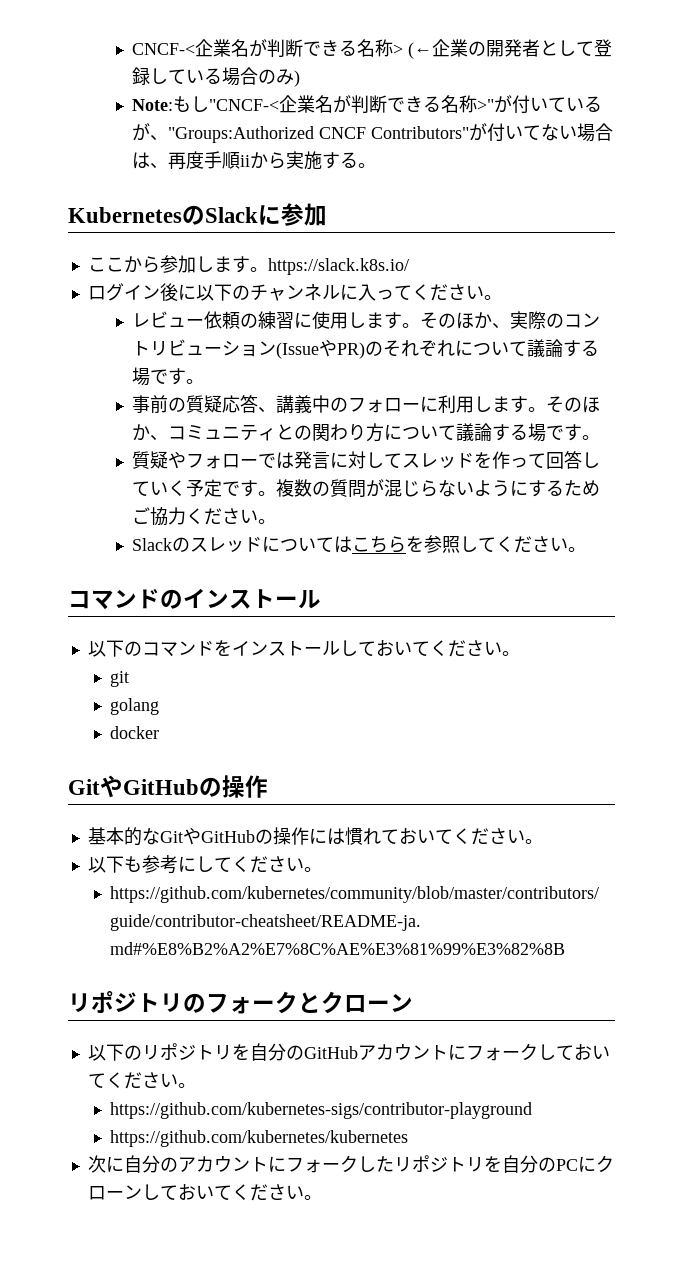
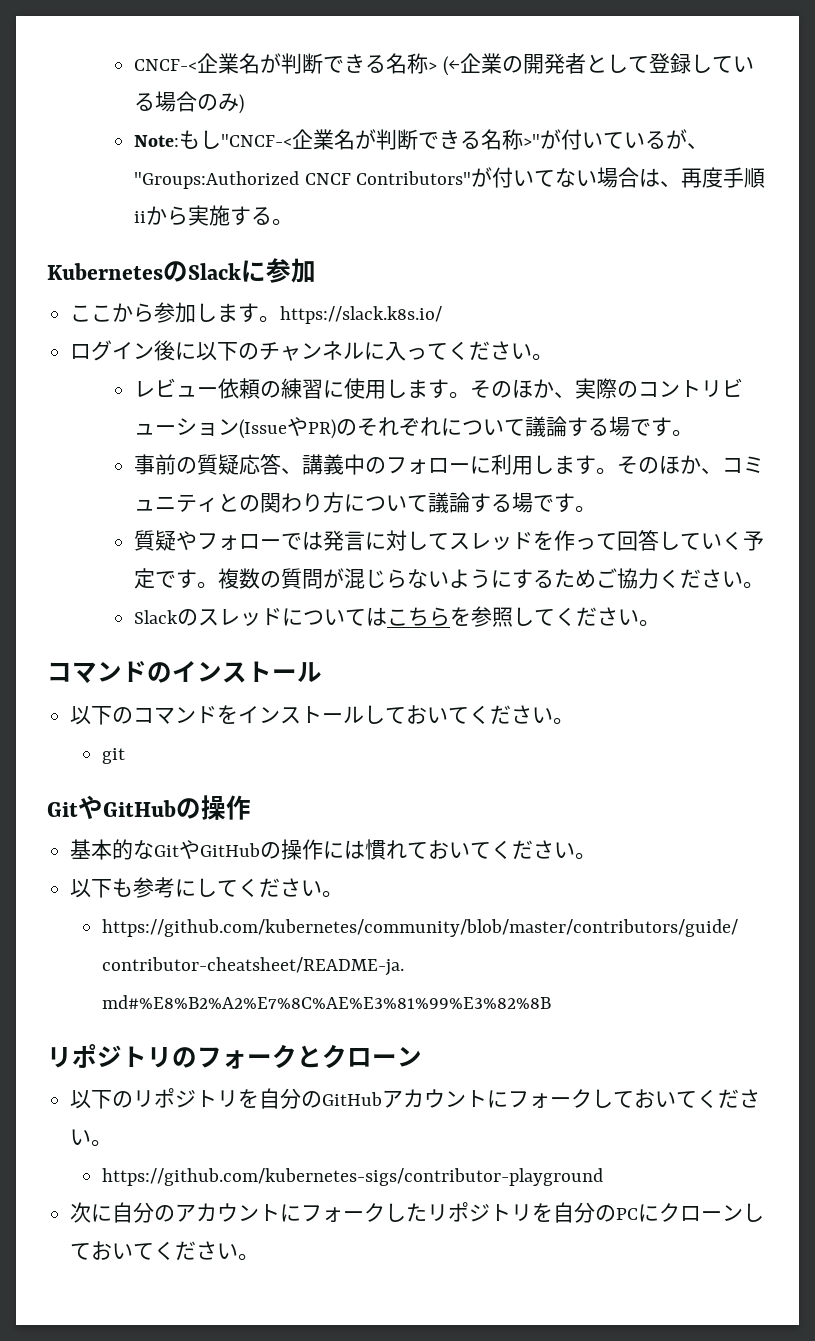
- golang
- docker
- https://github.com/kubernetes/kubernetes

